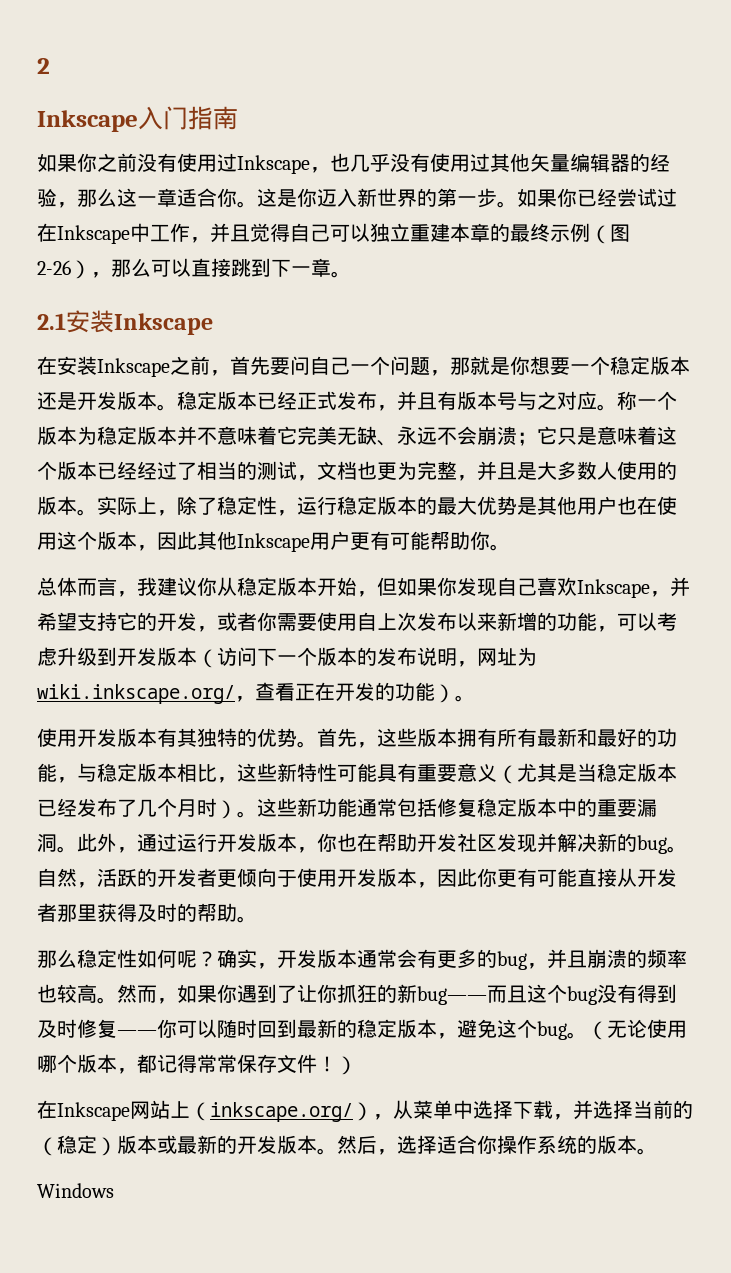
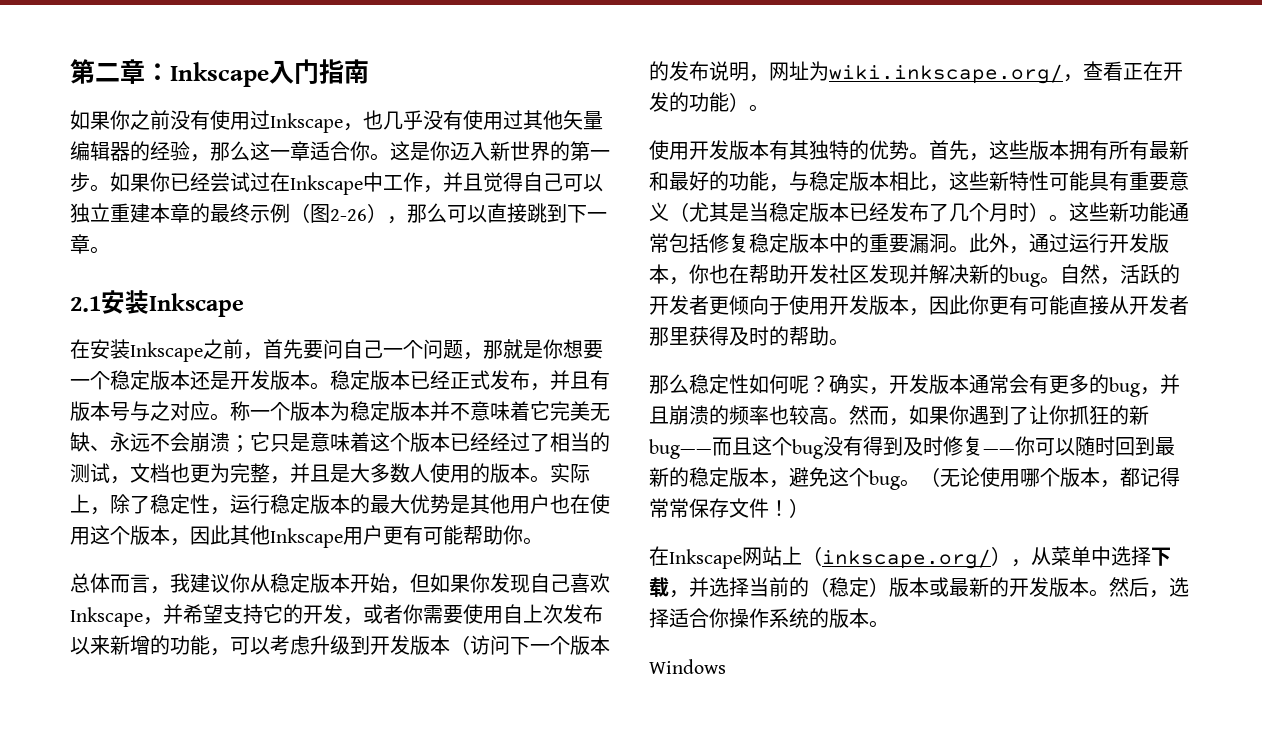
- 2
- Inkscape入门指南
+ 第二章：Inkscape入门指南

